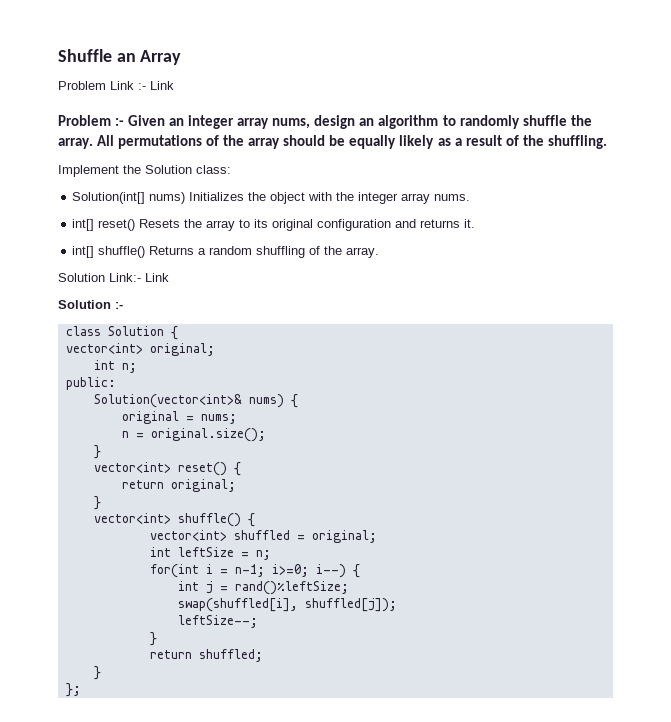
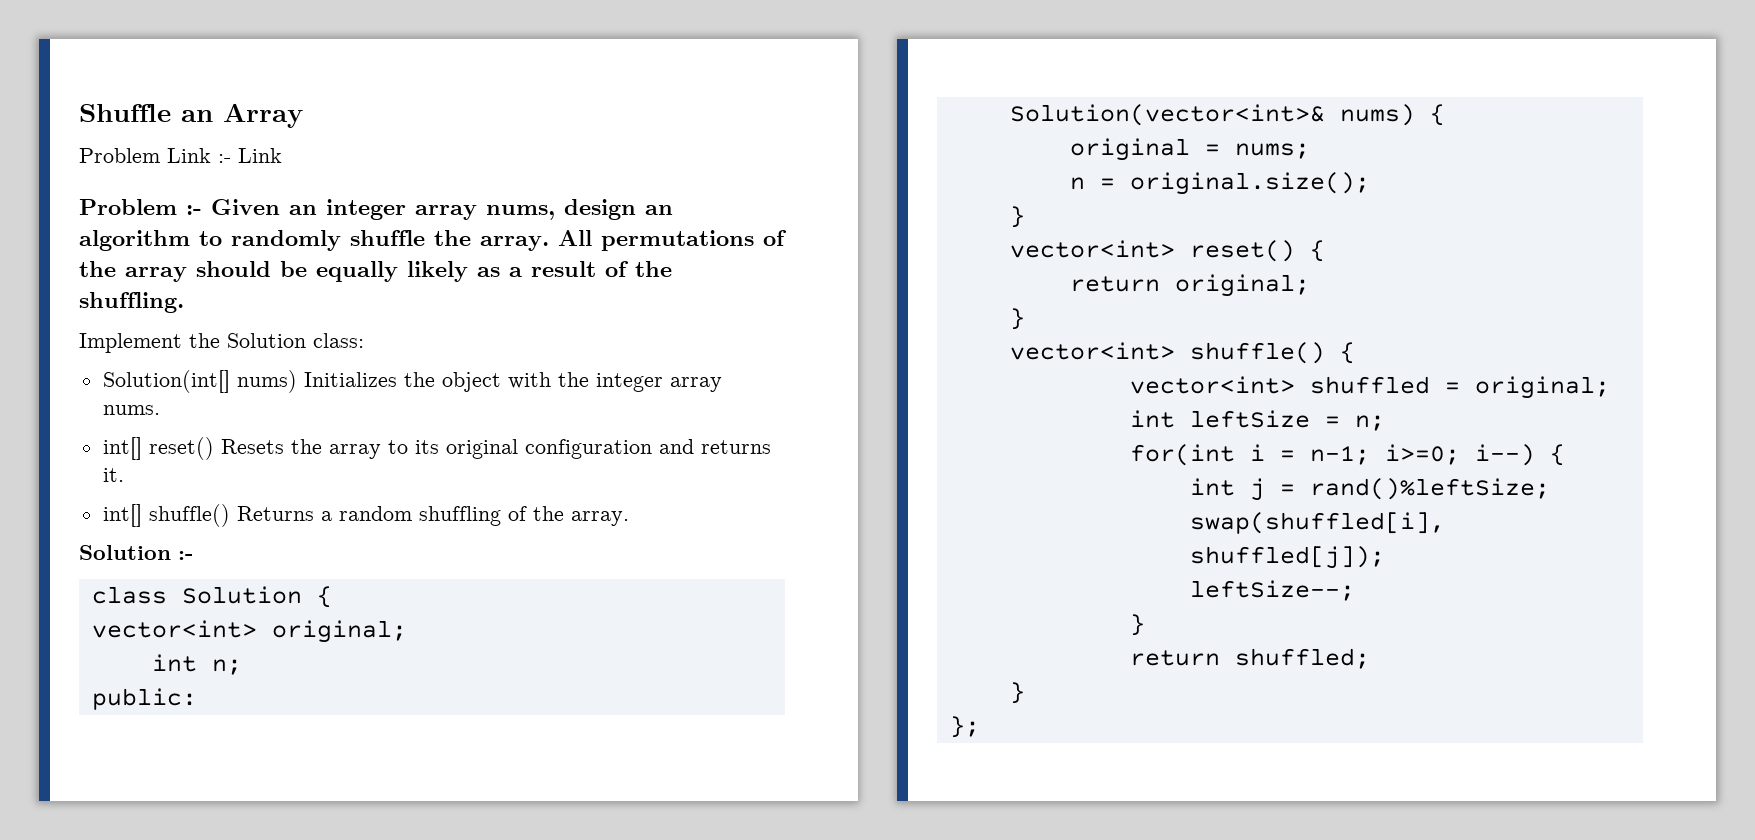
- Solution Link:- Link

